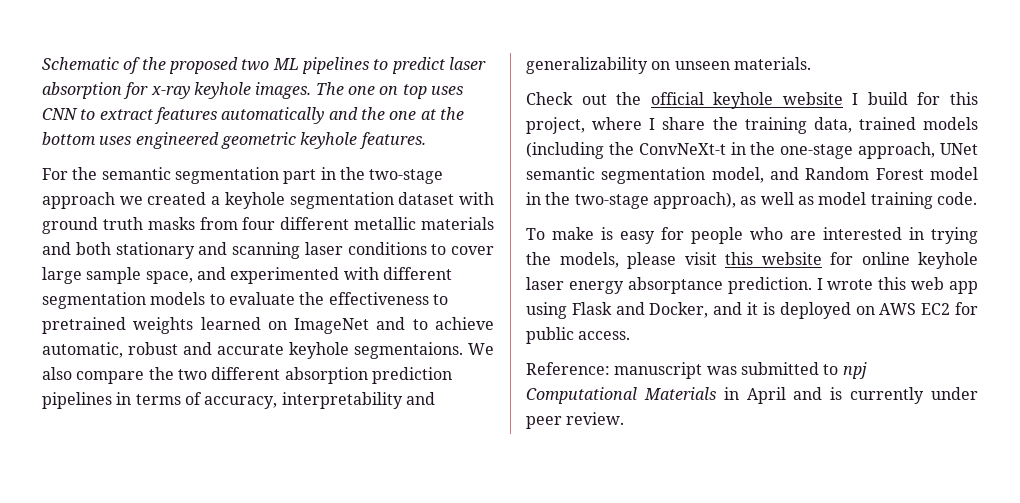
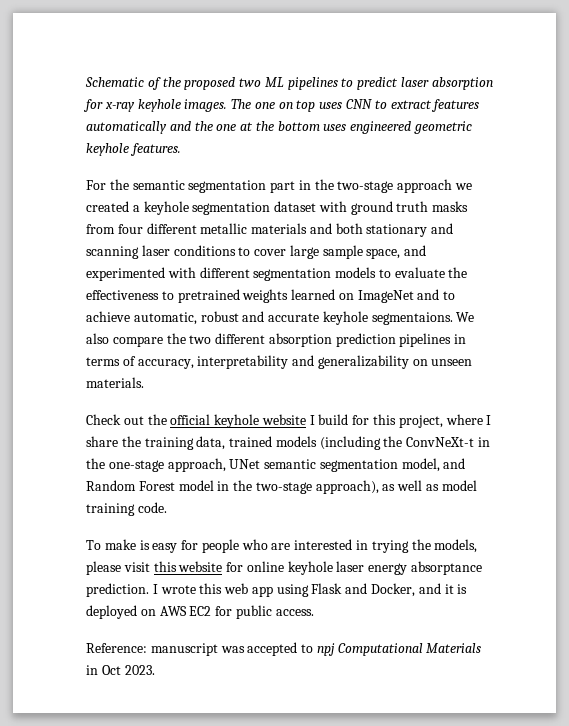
- Reference: manuscript was submitted to npj Computational Materials in April and is currently under peer review.
+ Reference: manuscript was accepted to npj Computational Materials in Oct 2023.

